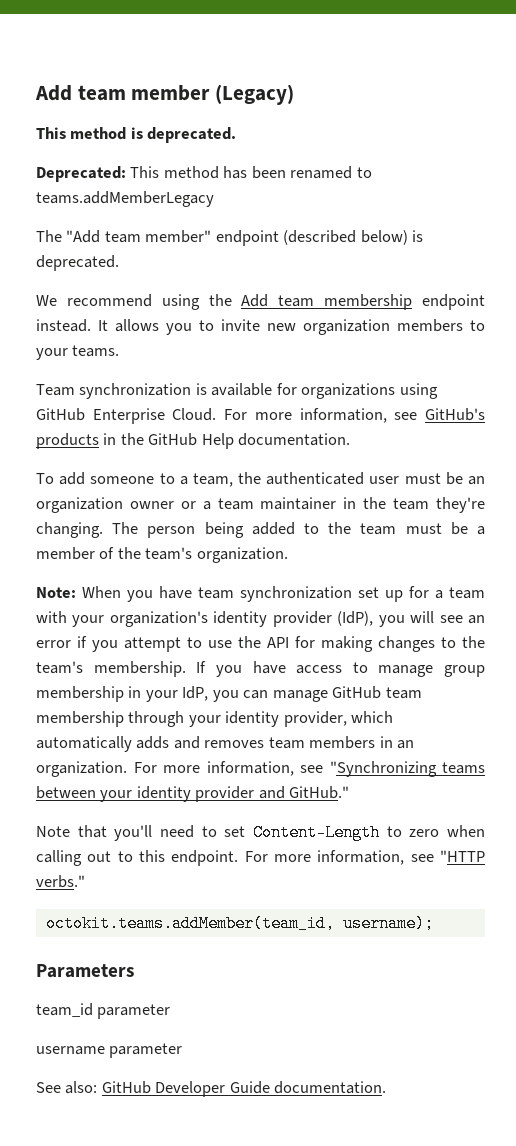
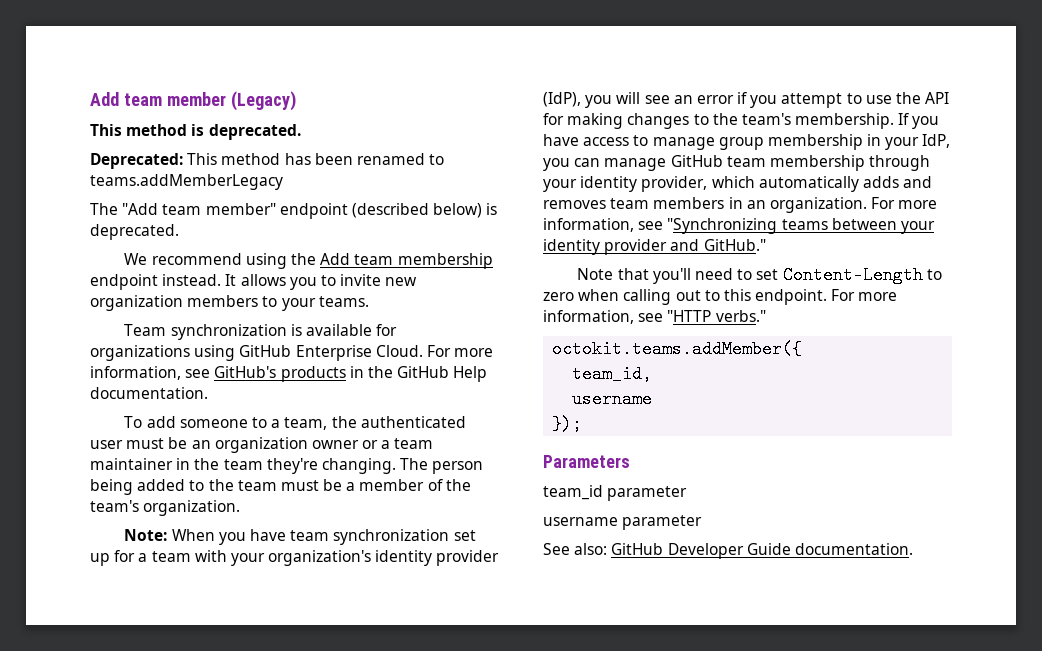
- octokit.teams.addMember(team_id, username);
+ octokit.teams.addMember({
+ team_id,
+ username
+ });

